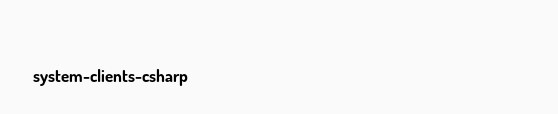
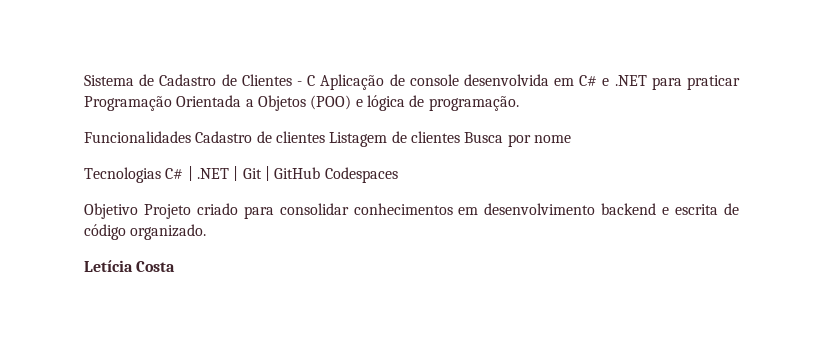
- system-clients-csharp
+ Sistema de Cadastro de Clientes - C Aplicação de console desenvolvida em C# e .NET para praticar Programação Orientada a Objetos (POO) e lógica de programação.
+ Funcionalidades Cadastro de clientes Listagem de clientes Busca por nome
+ Tecnologias C# | .NET | Git | GitHub Codespaces
+ Objetivo Projeto criado para consolidar conhecimentos em desenvolvimento backend e escrita de código organizado.
+ Letícia Costa

